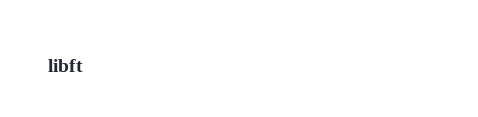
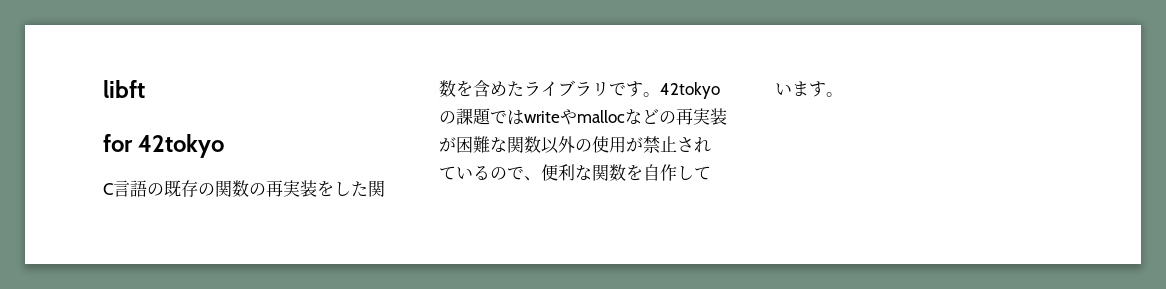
+ for 42tokyo
+ C言語の既存の関数の再実装をした関数を含めたライブラリです。42tokyoの課題ではwriteやmallocなどの再実装が困難な関数以外の使用が禁止されているので、便利な関数を自作しています。

